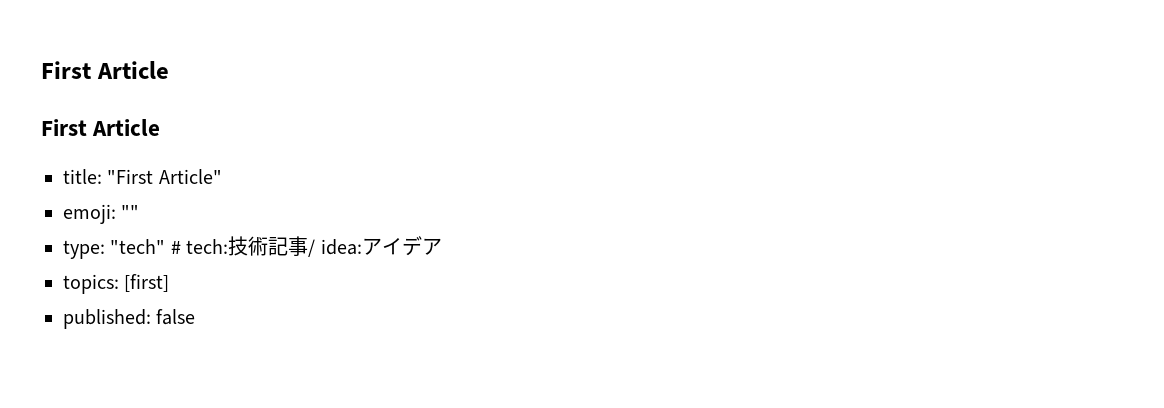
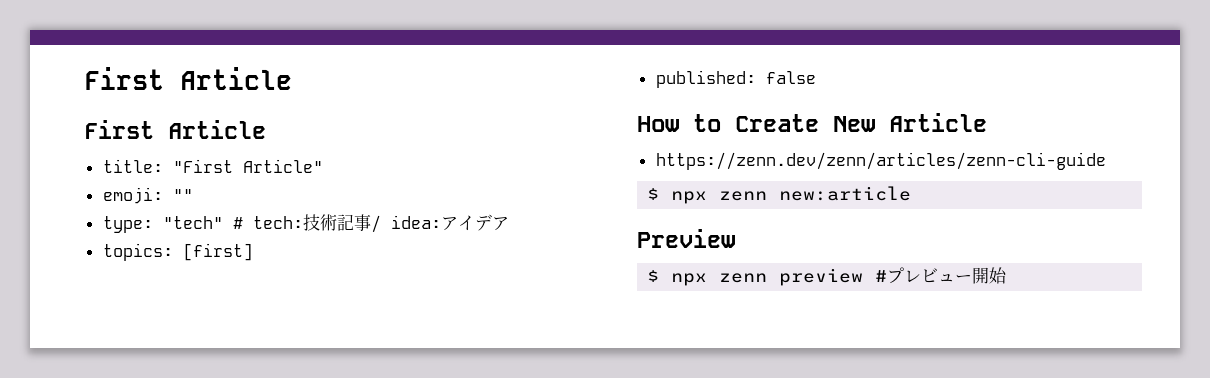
+ How to Create New Article
+ https://zenn.dev/zenn/articles/zenn-cli-guide
+ $ npx zenn new:article
+ Preview
+ $ npx zenn preview #プレビュー開始

